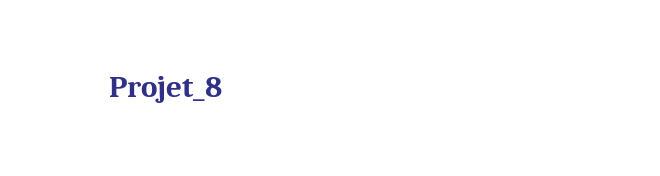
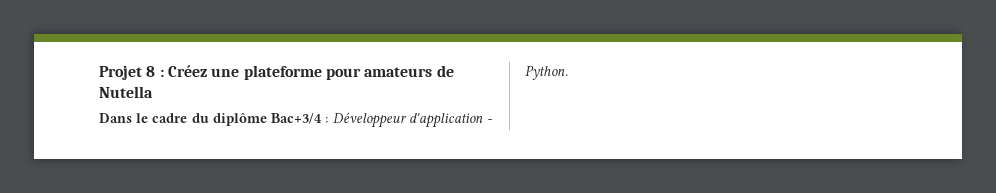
- Projet_8
+ Projet 8 : Créez une plateforme pour amateurs de Nutella
+ Dans le cadre du diplôme Bac+3/4 : Développeur d'application - Python.

